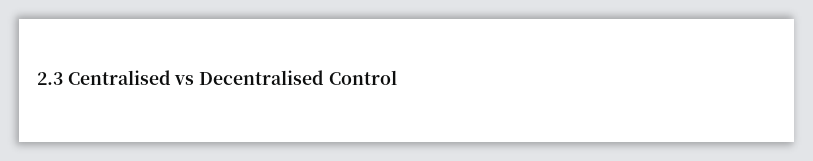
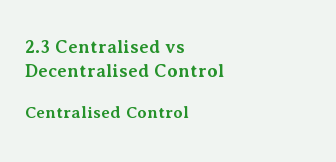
+ Centralised Control

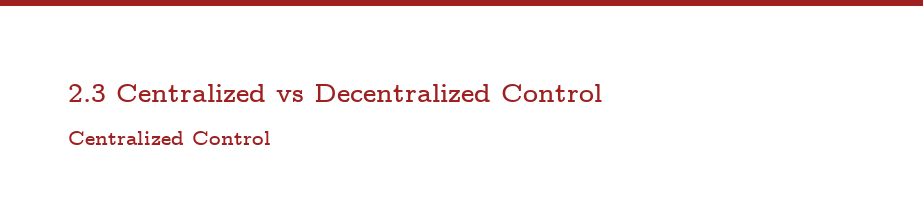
- 2.3 Centralised vs Decentralised Control
+ 2.3 Centralized vs Decentralized Control
- Centralised Control
+ Centralized Control

